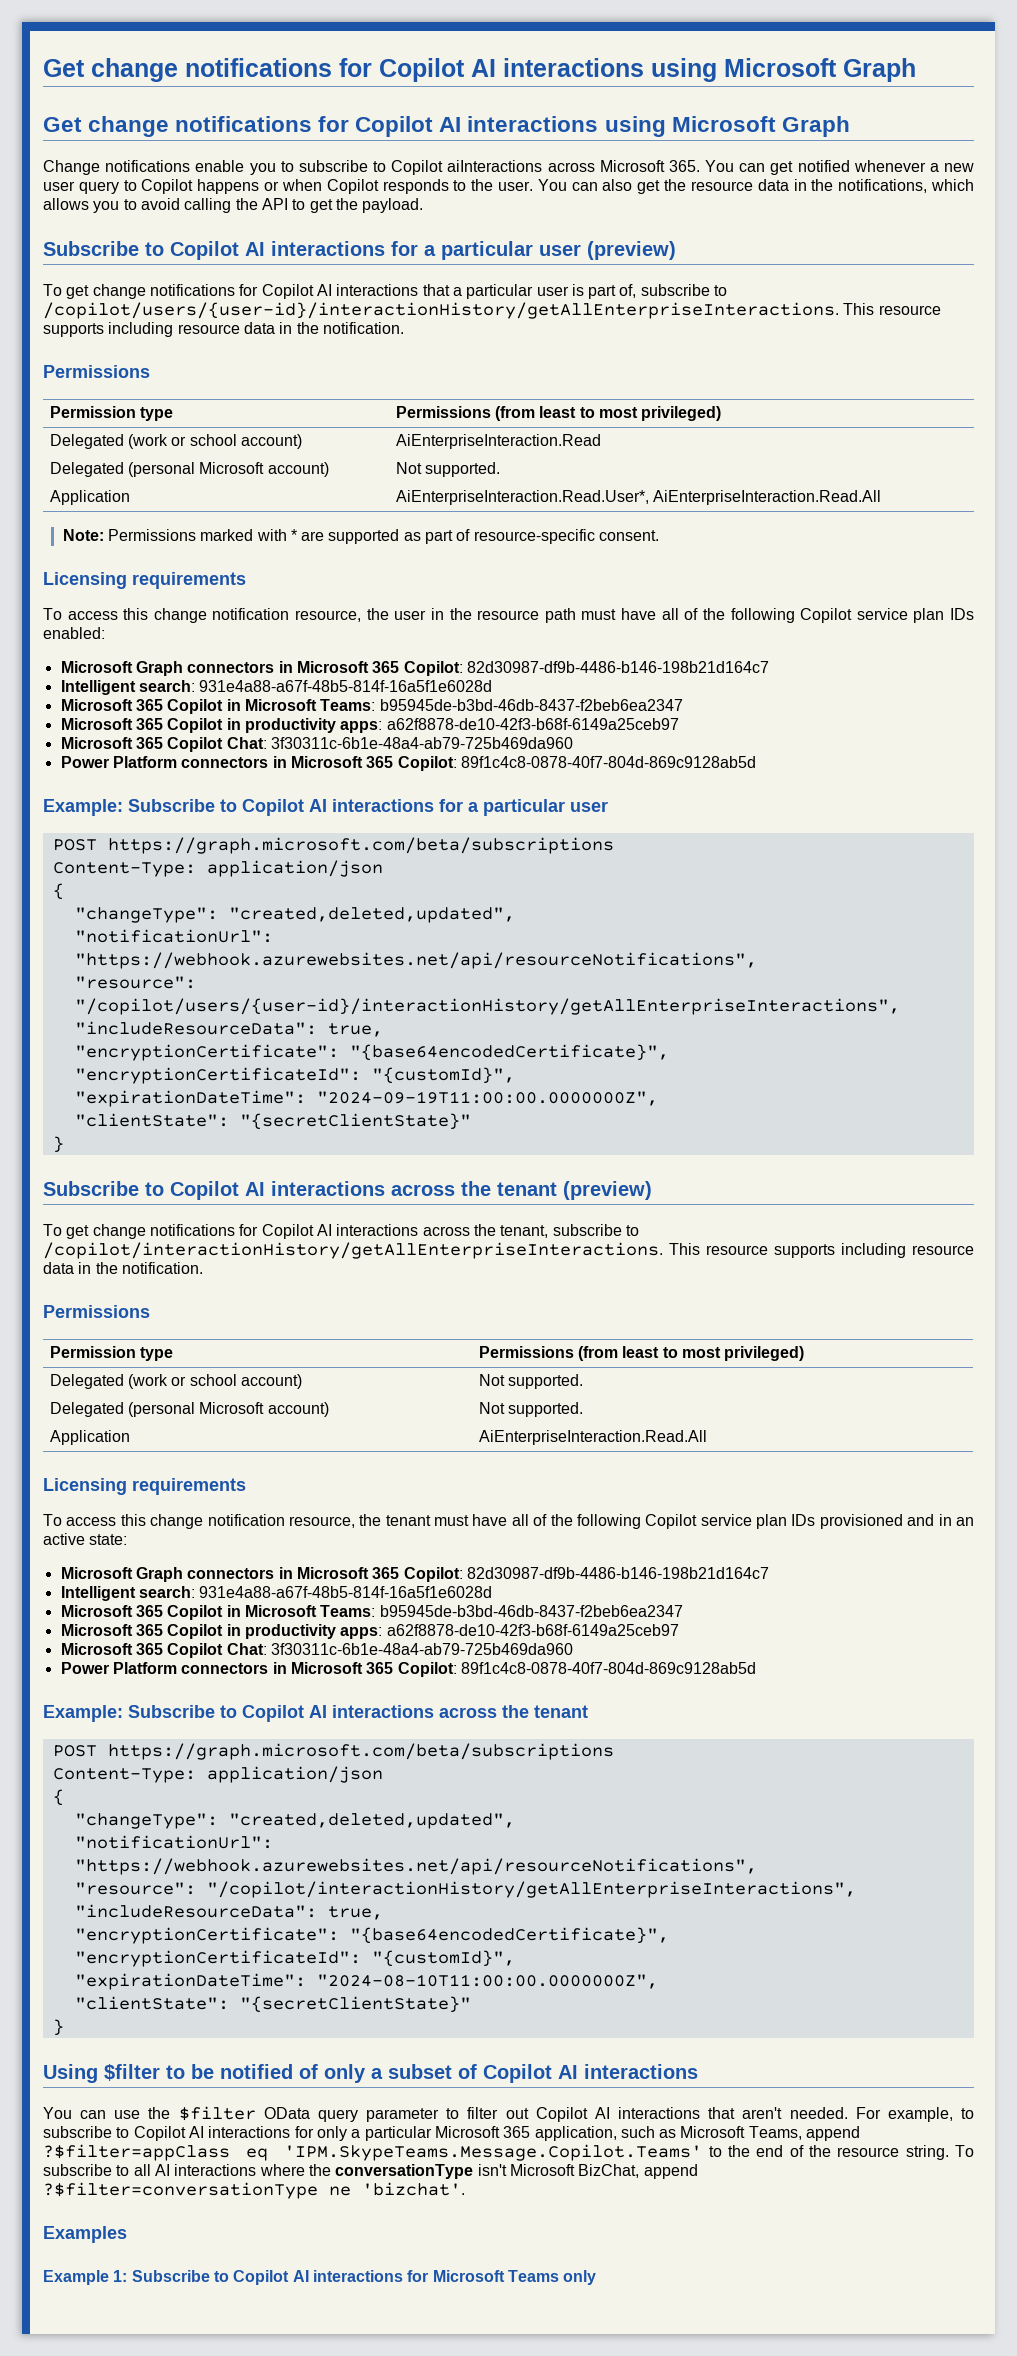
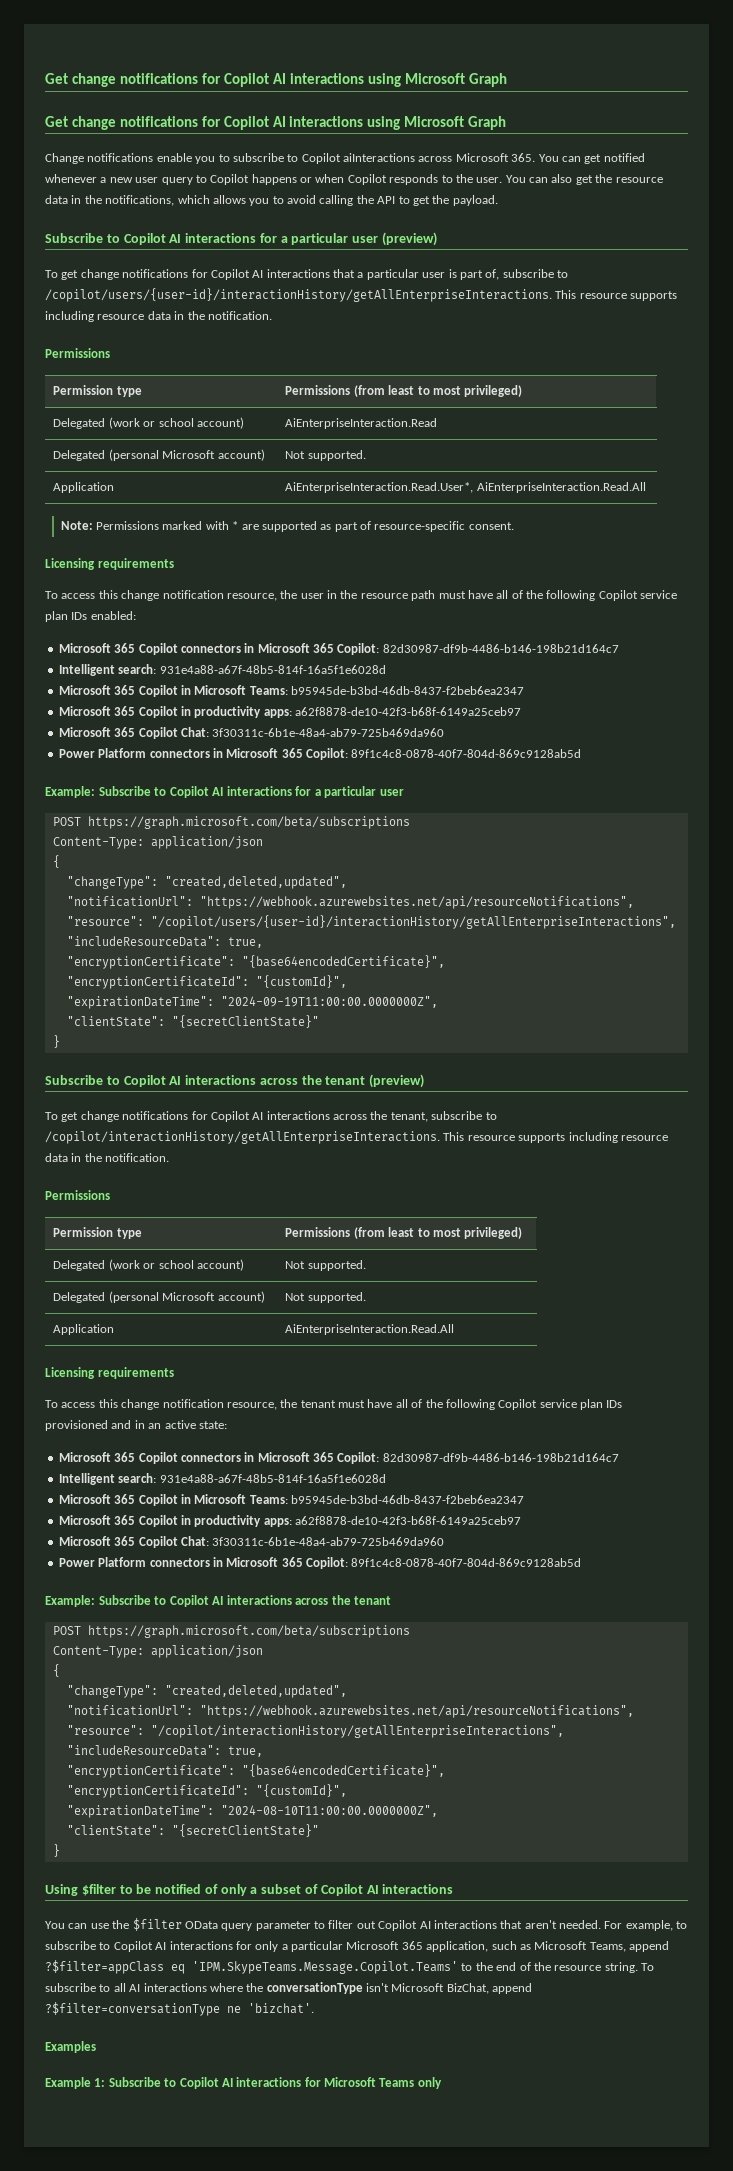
  To access this change notification resource, the user in the resource path must have all of the following Copilot service plan IDs enabled:
- Microsoft Graph connectors in Microsoft 365 Copilot: 82d30987-df9b-4486-b146-198b21d164c7
+ Microsoft 365 Copilot connectors in Microsoft 365 Copilot: 82d30987-df9b-4486-b146-198b21d164c7
  To access this change notification resource, the tenant must have all of the following Copilot service plan IDs provisioned and in an active state:
- Microsoft Graph connectors in Microsoft 365 Copilot: 82d30987-df9b-4486-b146-198b21d164c7
+ Microsoft 365 Copilot connectors in Microsoft 365 Copilot: 82d30987-df9b-4486-b146-198b21d164c7

